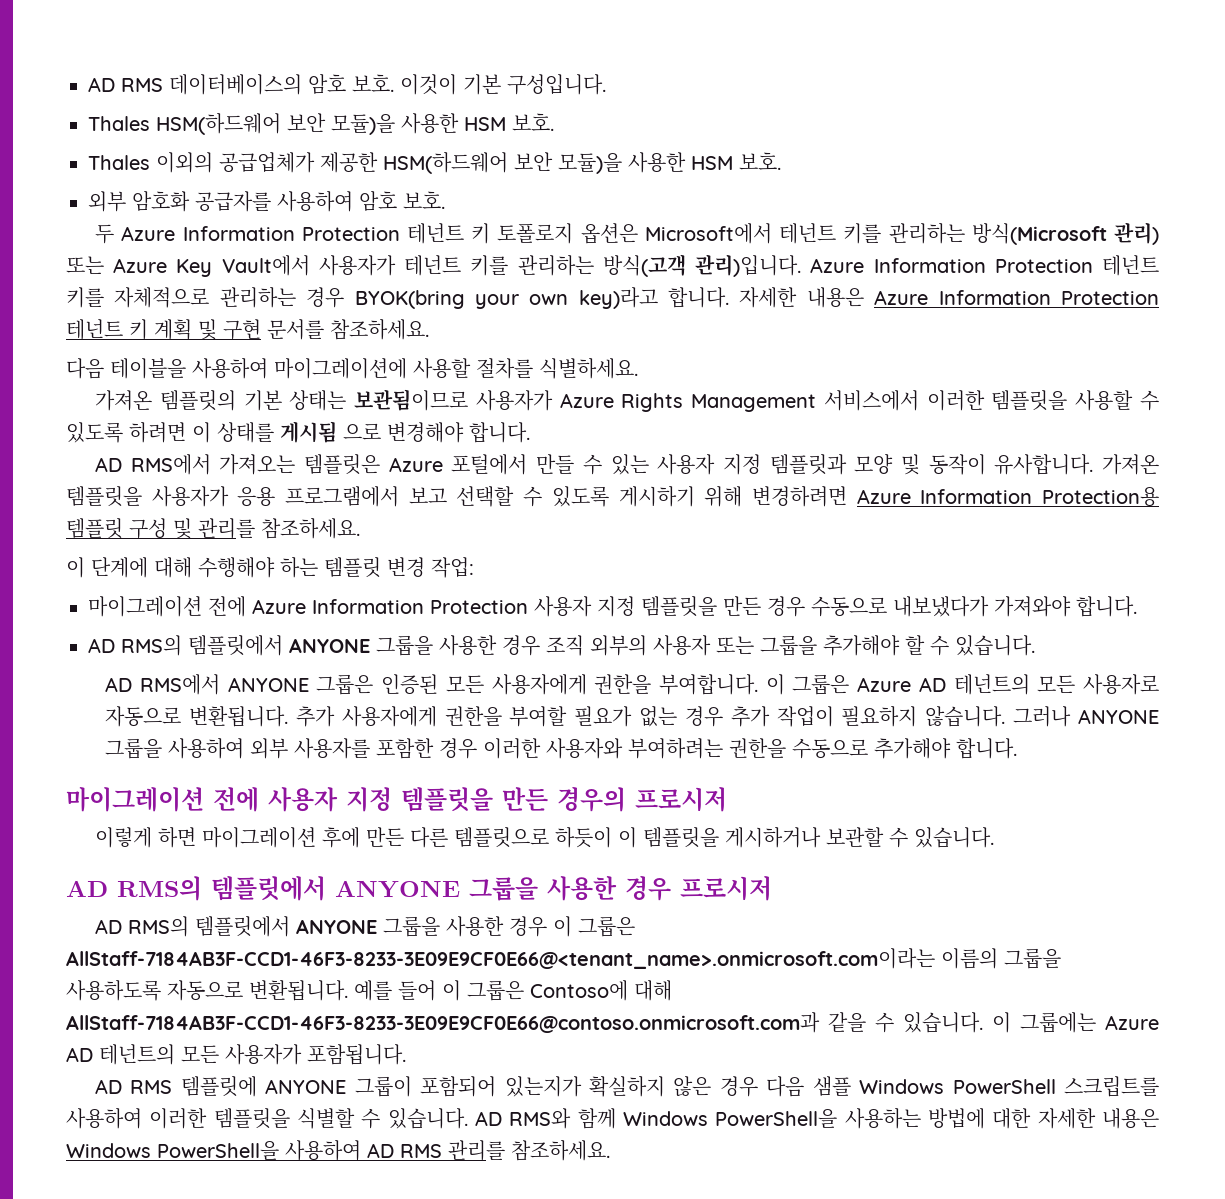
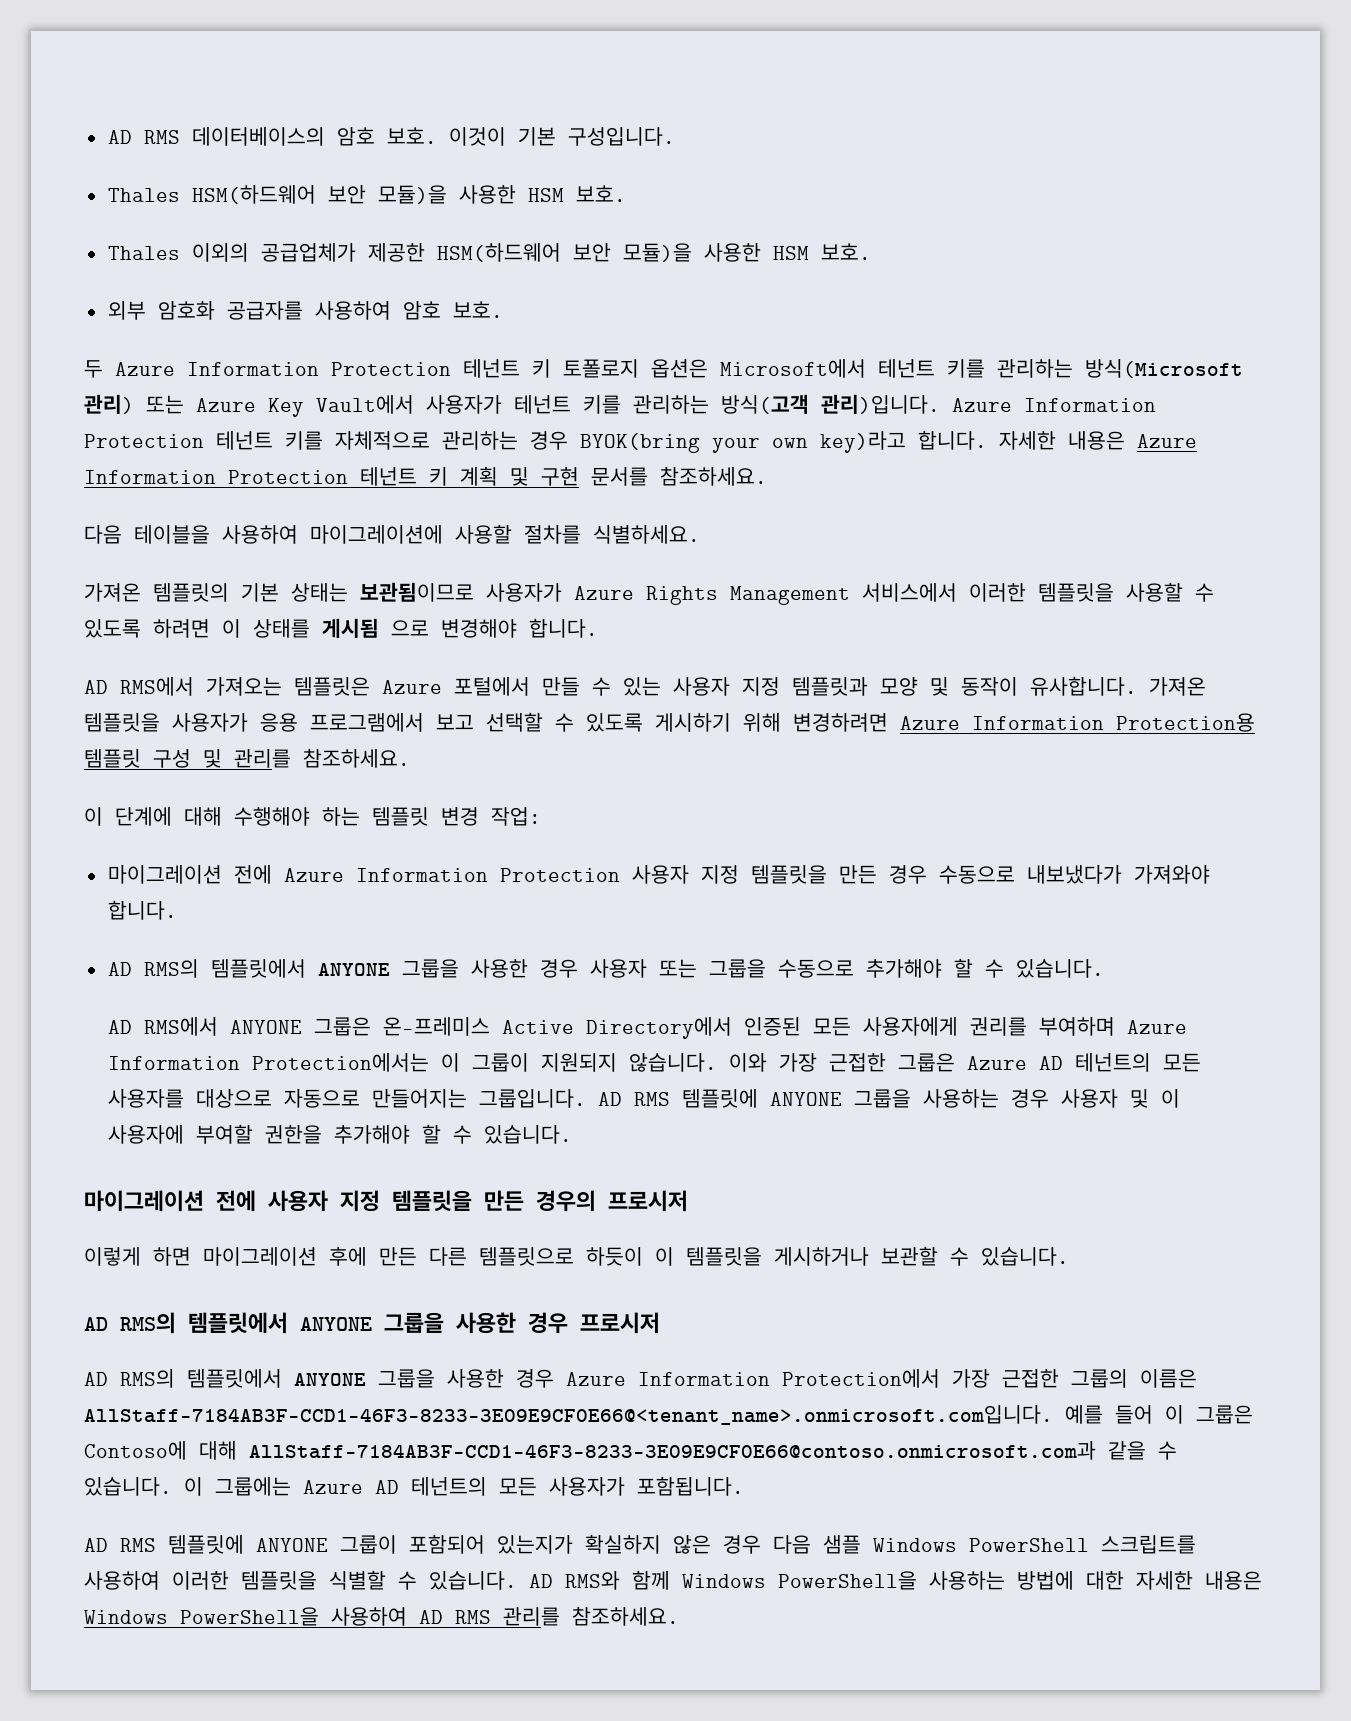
- AD RMS의 템플릿에서 ANYONE 그룹을 사용한 경우 조직 외부의 사용자 또는 그룹을 추가해야 할 수 있습니다.
+ AD RMS의 템플릿에서 ANYONE 그룹을 사용한 경우 사용자 또는 그룹을 수동으로 추가해야 할 수 있습니다.
- AD RMS에서 ANYONE 그룹은 인증된 모든 사용자에게 권한을 부여합니다. 이 그룹은 Azure AD 테넌트의 모든 사용자로 자동으로 변환됩니다. 추가 사용자에게 권한을 부여할 필요가 없는 경우 추가 작업이 필요하지 않습니다. 그러나 ANYONE 그룹을 사용하여 외부 사용자를 포함한 경우 이러한 사용자와 부여하려는 권한을 수동으로 추가해야 합니다.
+ AD RMS에서 ANYONE 그룹은 온-프레미스 Active Directory에서 인증된 모든 사용자에게 권리를 부여하며 Azure Information Protection에서는 이 그룹이 지원되지 않습니다. 이와 가장 근접한 그룹은 Azure AD 테넌트의 모든 사용자를 대상으로 자동으로 만들어지는 그룹입니다. AD RMS 템플릿에 ANYONE 그룹을 사용하는 경우 사용자 및 이 사용자에 부여할 권한을 추가해야 할 수 있습니다.
- AD RMS의 템플릿에서 ANYONE 그룹을 사용한 경우 이 그룹은 AllStaff-7184AB3F-CCD1-46F3-8233-3E09E9CF0E66@<tenant_name>.onmicrosoft.com이라는 이름의 그룹을 사용하도록 자동으로 변환됩니다. 예를 들어 이 그룹은 Contoso에 대해 AllStaff-7184AB3F-CCD1-46F3-8233-3E09E9CF0E66@contoso.onmicrosoft.com과 같을 수 있습니다.
+ AD RMS의 템플릿에서 ANYONE 그룹을 사용한 경우 Azure Information Protection에서 가장 근접한 그룹의 이름은 AllStaff-7184AB3F-CCD1-46F3-8233-3E09E9CF0E66@<tenant_name>.onmicrosoft.com입니다. 예를 들어 이 그룹은 Contoso에 대해 AllStaff-7184AB3F-CCD1-46F3-8233-3E09E9CF0E66@contoso.onmicrosoft.com과 같을 수 있습니다.

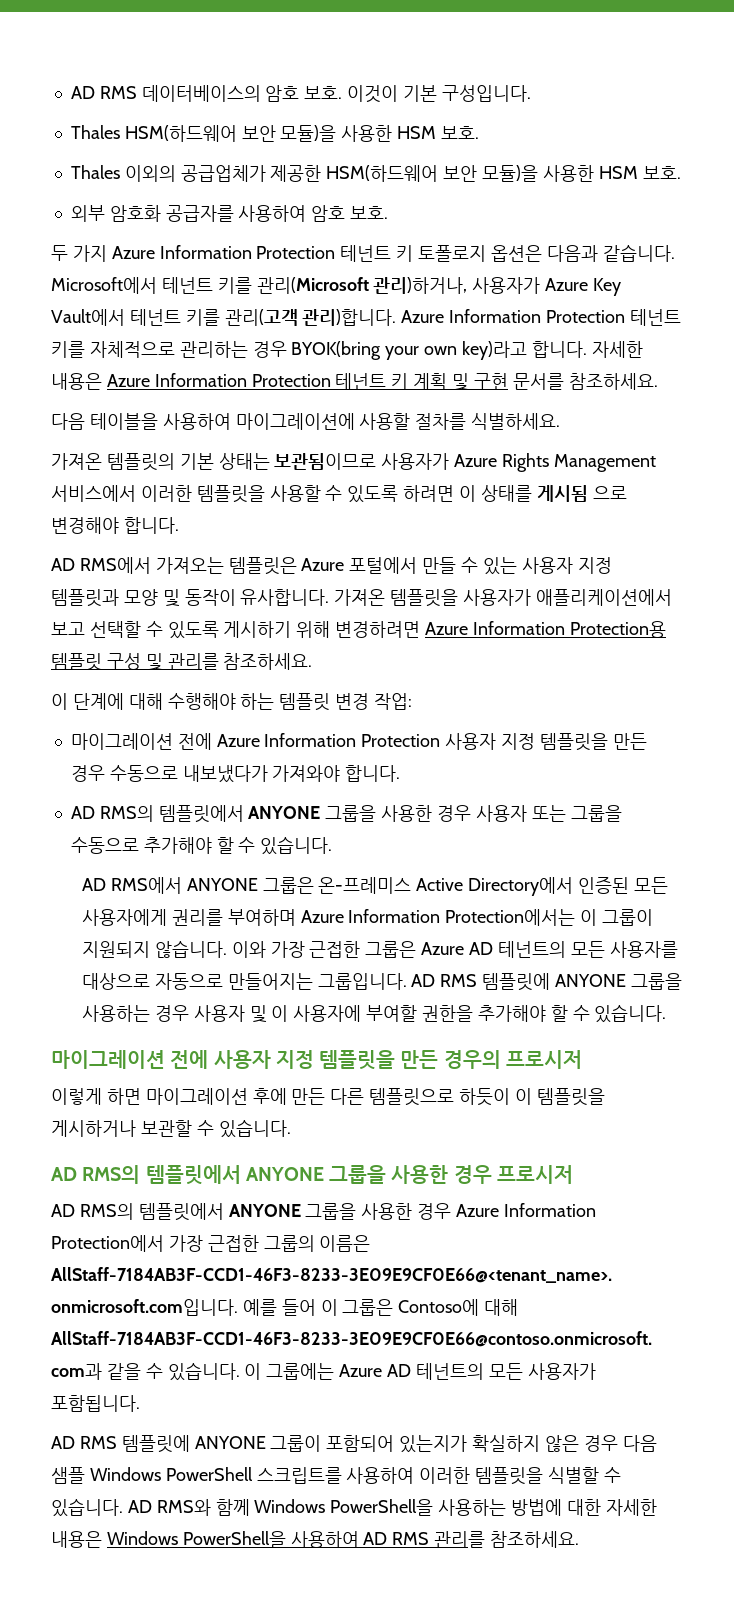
- 두 Azure Information Protection 테넌트 키 토폴로지 옵션은 Microsoft에서 테넌트 키를 관리하는 방식(Microsoft 관리) 또는 Azure Key Vault에서 사용자가 테넌트 키를 관리하는 방식(고객 관리)입니다.
+ 두 가지 Azure Information Protection 테넌트 키 토폴로지 옵션은 다음과 같습니다. Microsoft에서 테넌트 키를 관리(Microsoft 관리)하거나, 사용자가 Azure Key Vault에서 테넌트 키를 관리(고객 관리)합니다.
- 가져온 템플릿을 사용자가 응용 프로그램에서 보고 선택할 수 있도록 게시하기 위해 변경하려면 Azure Information Protection용 템플릿 구성 및 관리를 참조하세요.
+ 가져온 템플릿을 사용자가 애플리케이션에서 보고 선택할 수 있도록 게시하기 위해 변경하려면 Azure Information Protection용 템플릿 구성 및 관리를 참조하세요.

